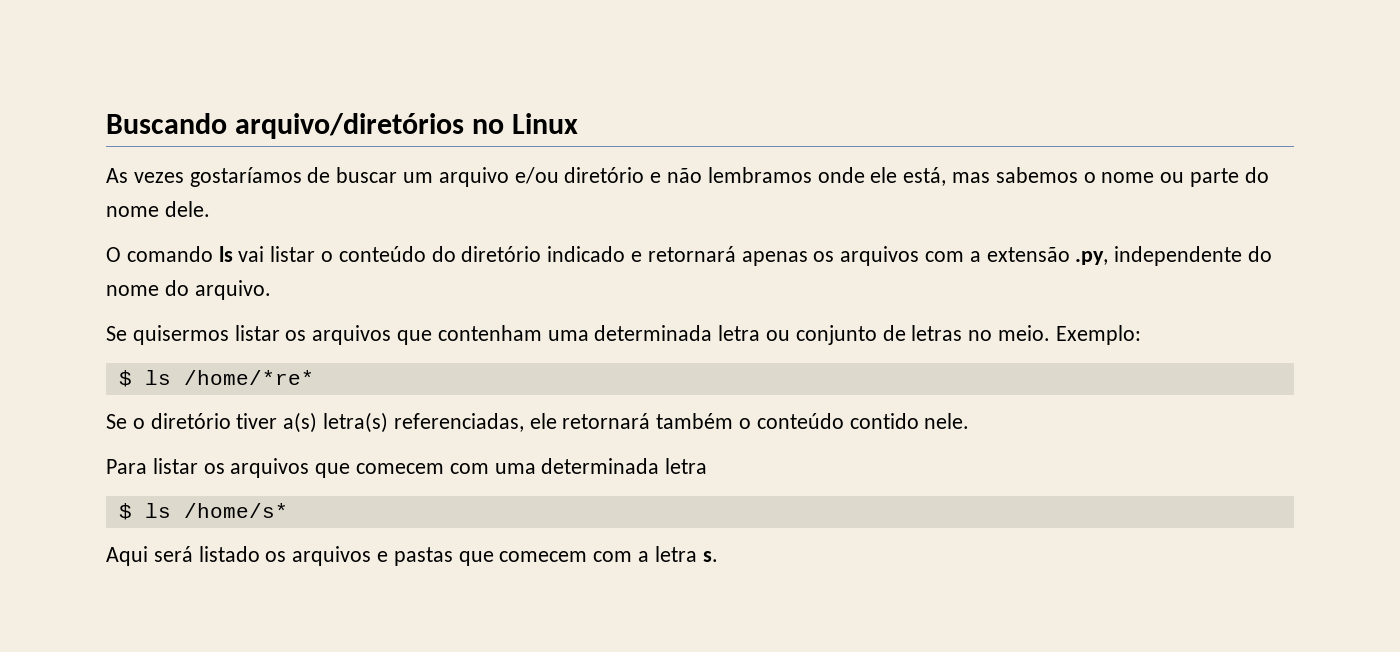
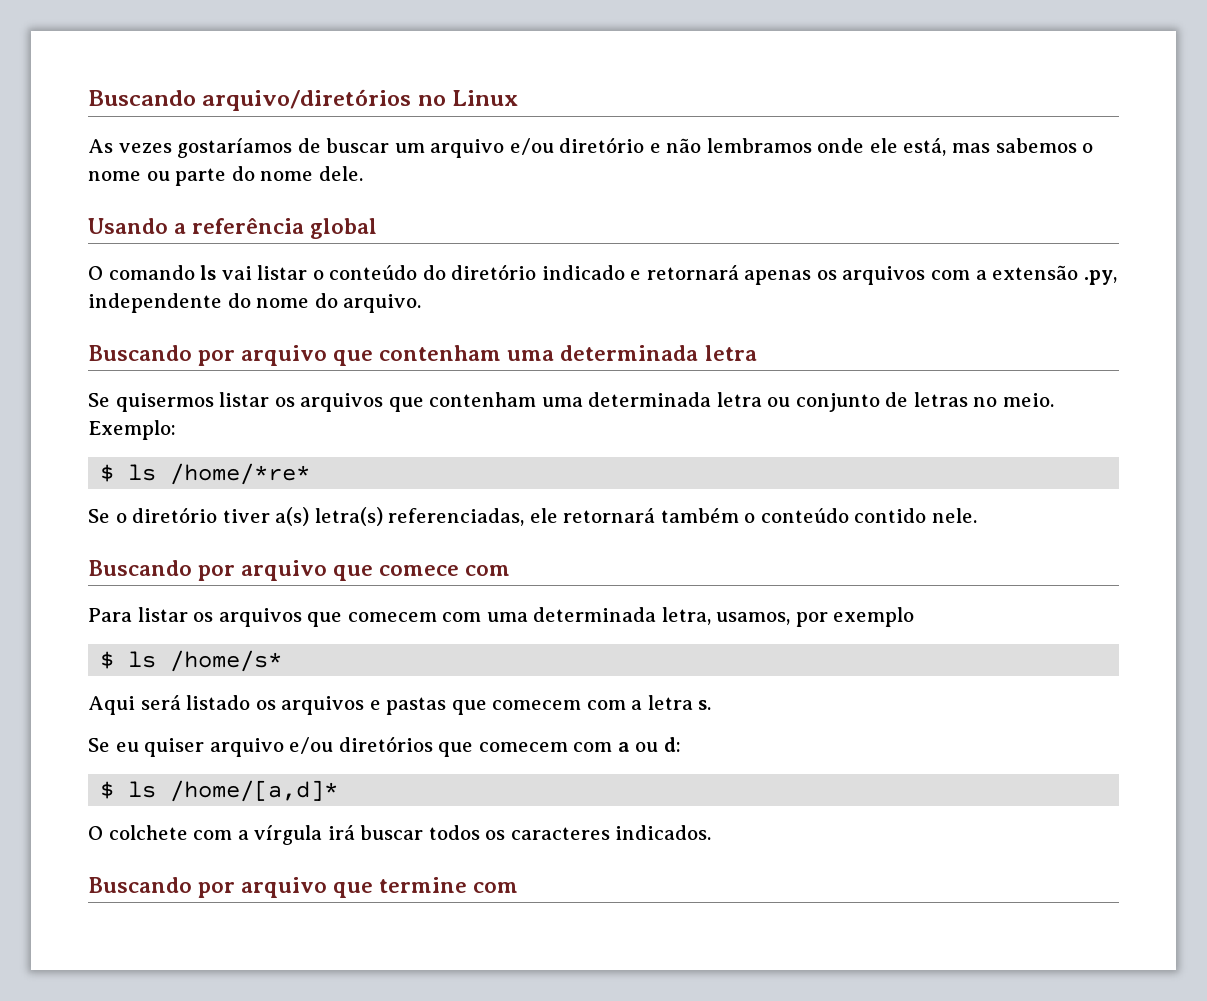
+ Usando a referência global
+ Buscando por arquivo que contenham uma determinada letra
+ Buscando por arquivo que comece com
- Para listar os arquivos que comecem com uma determinada letra
+ Para listar os arquivos que comecem com uma determinada letra, usamos, por exemplo
+ Se eu quiser arquivo e/ou diretórios que comecem com a ou d:
+ $ ls /home/[a,d]*
+ O colchete com a vírgula irá buscar todos os caracteres indicados.
+ Buscando por arquivo que termine com

